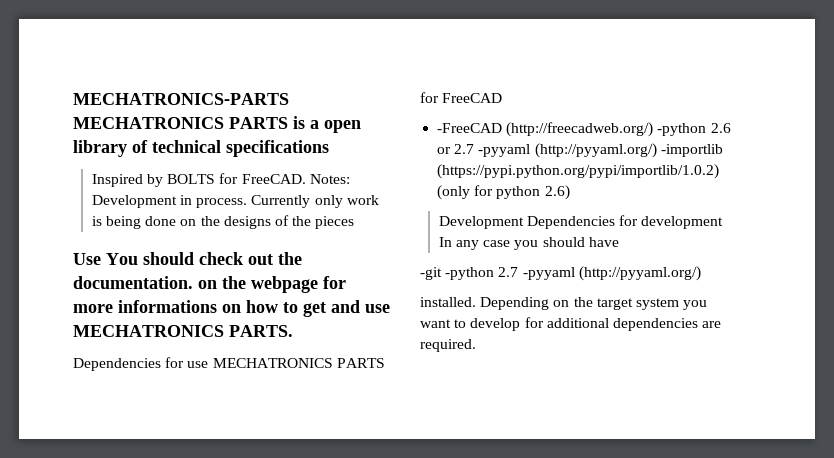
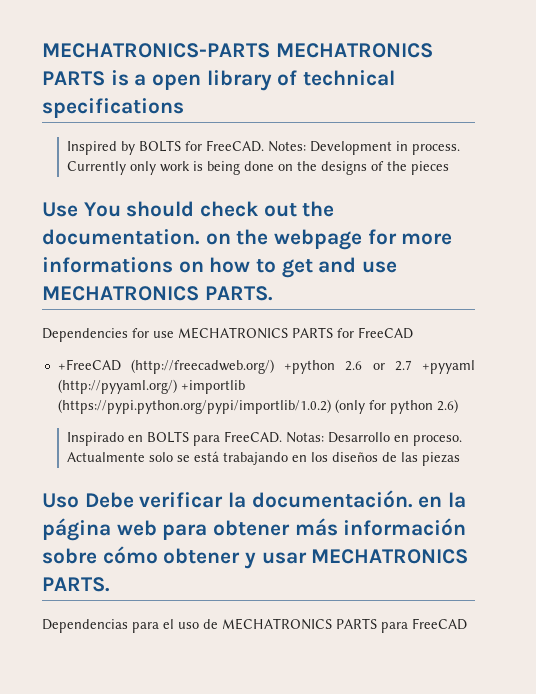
- -FreeCAD (http://freecadweb.org/) -python 2.6 or 2.7 -pyyaml (http://pyyaml.org/) -importlib (https://pypi.python.org/pypi/importlib/1.0.2) (only for python 2.6)
+ +FreeCAD (http://freecadweb.org/) +python 2.6 or 2.7 +pyyaml (http://pyyaml.org/) +importlib (https://pypi.python.org/pypi/importlib/1.0.2) (only for python 2.6)
- Development Dependencies for development In any case you should have
- -git -python 2.7 -pyyaml (http://pyyaml.org/)
- installed. Depending on the target system you want to develop for additional dependencies are required.
+ Inspirado en BOLTS para FreeCAD. Notas: Desarrollo en proceso. Actualmente solo se está trabajando en los diseños de las piezas
+ Uso Debe verificar la documentación. en la página web para obtener más información sobre cómo obtener y usar MECHATRONICS PARTS.
+ Dependencias para el uso de MECHATRONICS PARTS para FreeCAD

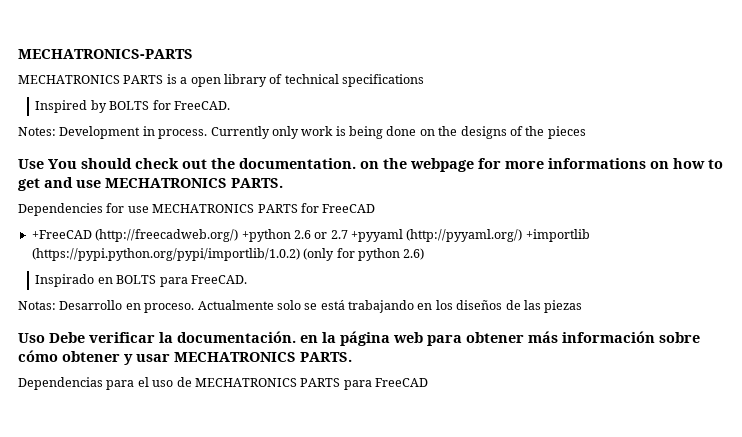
- MECHATRONICS-PARTS MECHATRONICS PARTS is a open library of technical specifications
+ MECHATRONICS-PARTS
+ MECHATRONICS PARTS is a open library of technical specifications
- Inspired by BOLTS for FreeCAD. Notes: Development in process.
+ Inspired by BOLTS for FreeCAD.
+ Notes: Development in process.
- Inspirado en BOLTS para FreeCAD. Notas: Desarrollo en proceso.
+ Inspirado en BOLTS para FreeCAD.
+ Notas: Desarrollo en proceso.

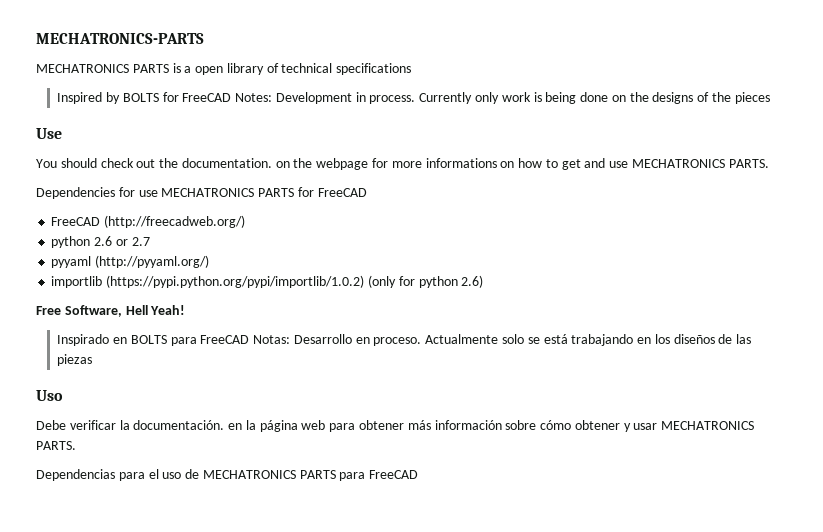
- Inspired by BOLTS for FreeCAD.
- Notes: Development in process.
+ Inspired by BOLTS for FreeCAD Notes: Development in process.
- Use You should check out the documentation. on the webpage for more informations on how to get and use MECHATRONICS PARTS.
+ Use
+ You should check out the documentation. on the webpage for more informations on how to get and use MECHATRONICS PARTS.
- +FreeCAD (http://freecadweb.org/) +python 2.6 or 2.7 +pyyaml (http://pyyaml.org/) +importlib (https://pypi.python.org/pypi/importlib/1.0.2) (only for python 2.6)
+ FreeCAD (http://freecadweb.org/)
+ python 2.6 or 2.7
+ pyyaml (http://pyyaml.org/)
+ importlib (https://pypi.python.org/pypi/importlib/1.0.2) (only for python 2.6)
+ Free Software, Hell Yeah!
- Inspirado en BOLTS para FreeCAD.
- Notas: Desarrollo en proceso.
+ Inspirado en BOLTS para FreeCAD Notas: Desarrollo en proceso.
- Uso Debe verificar la documentación. en la página web para obtener más información sobre cómo obtener y usar MECHATRONICS PARTS.
+ Uso
+ Debe verificar la documentación. en la página web para obtener más información sobre cómo obtener y usar MECHATRONICS PARTS.

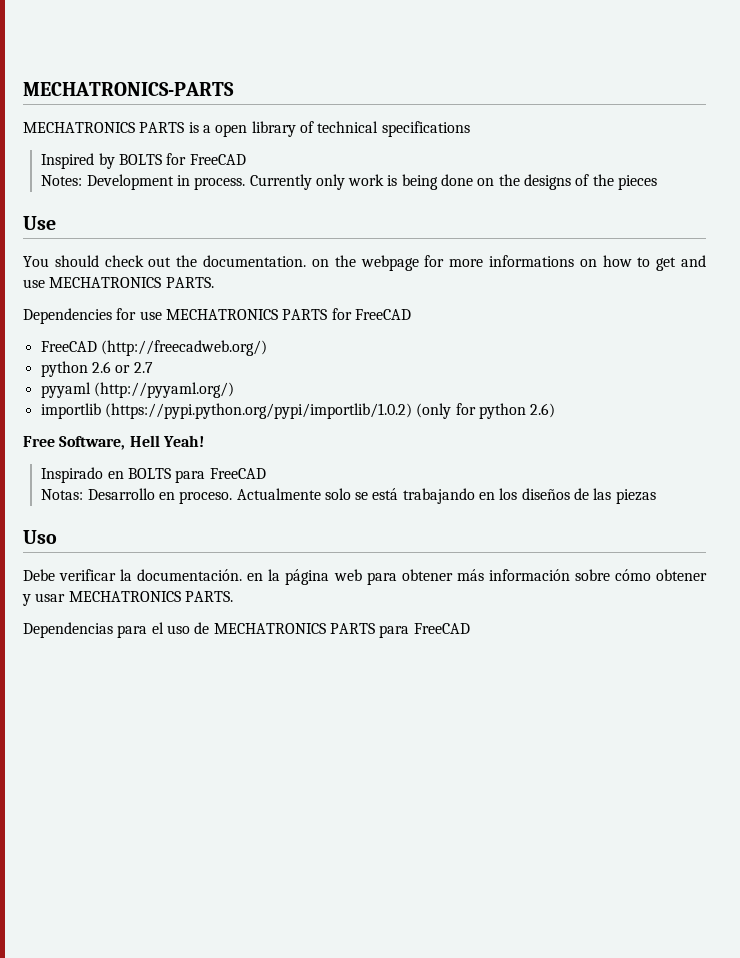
- Inspired by BOLTS for FreeCAD Notes: Development in process.
+ Inspired by BOLTS for FreeCAD
+ Notes: Development in process.
- Inspirado en BOLTS para FreeCAD Notas: Desarrollo en proceso.
+ Inspirado en BOLTS para FreeCAD
+ Notas: Desarrollo en proceso.

